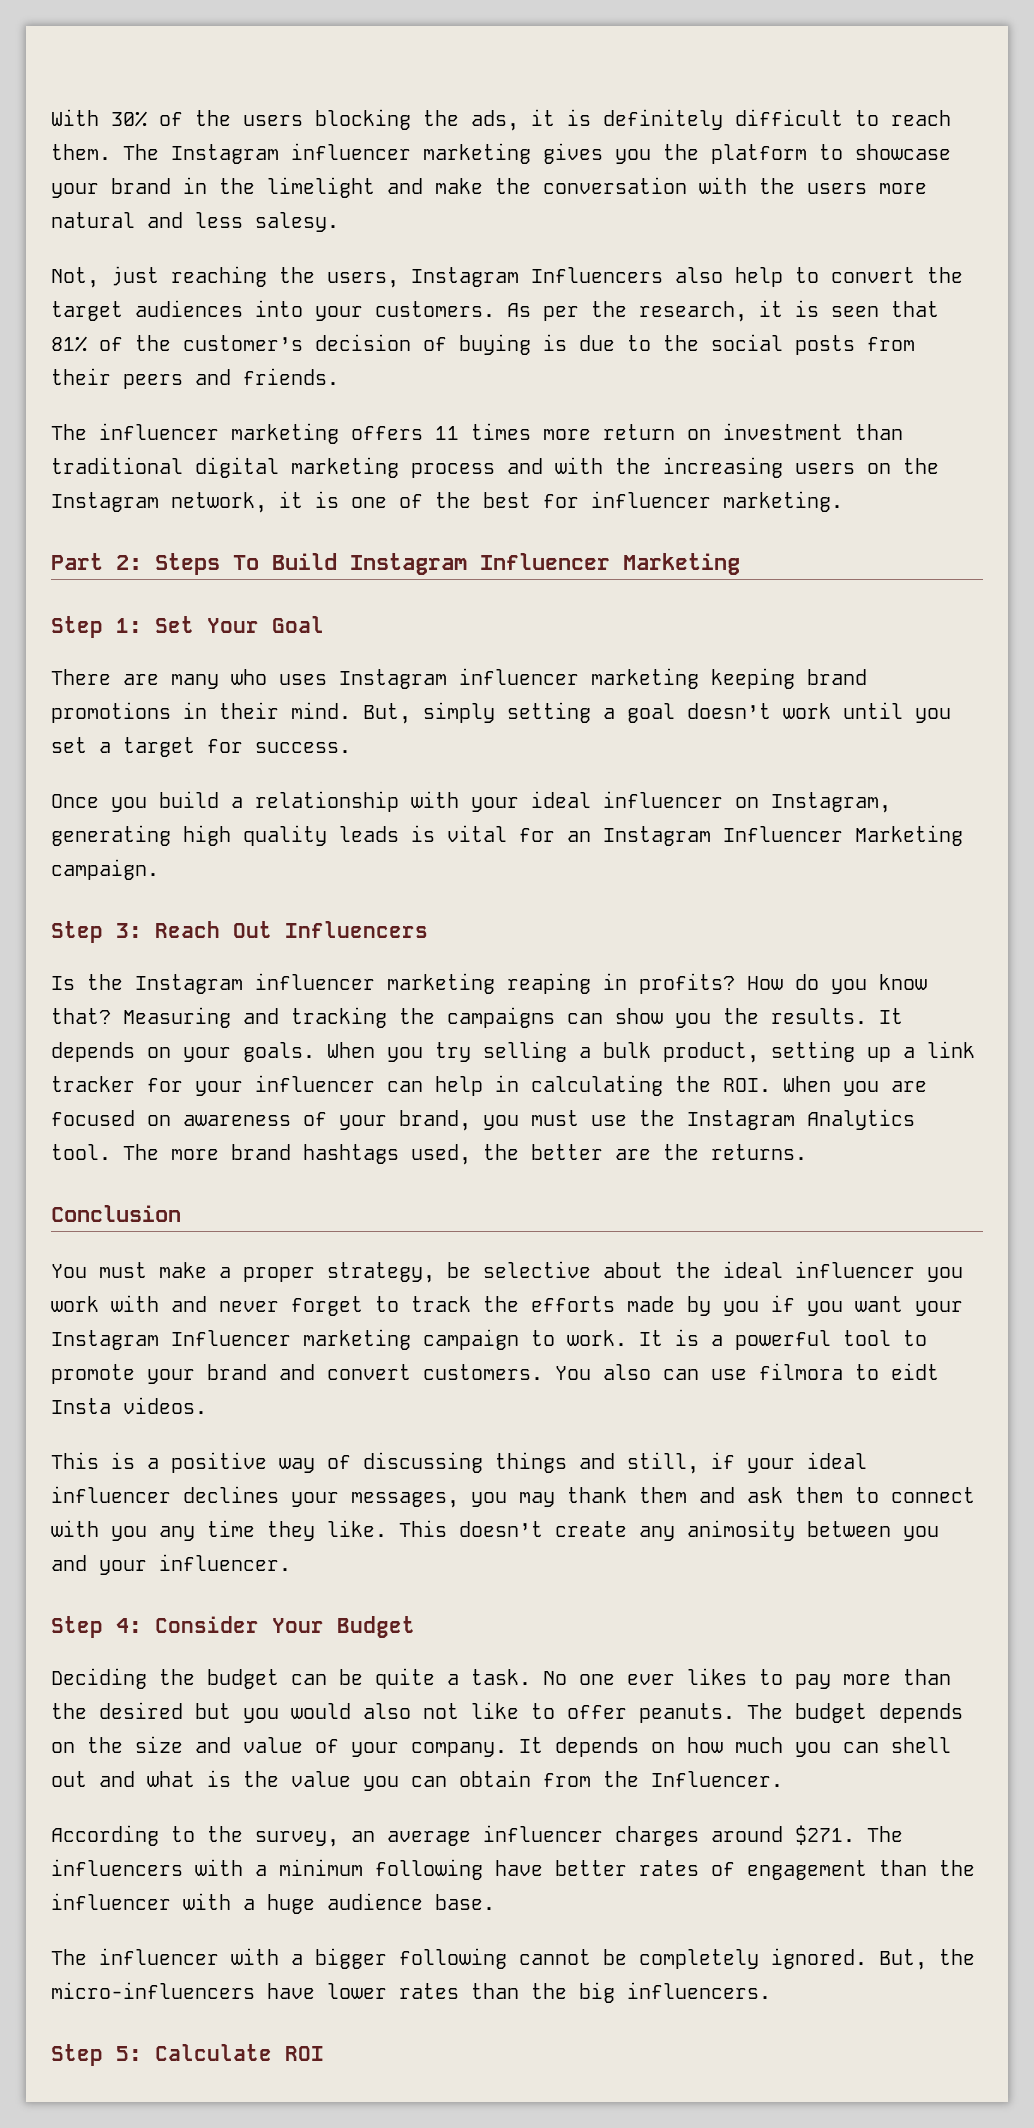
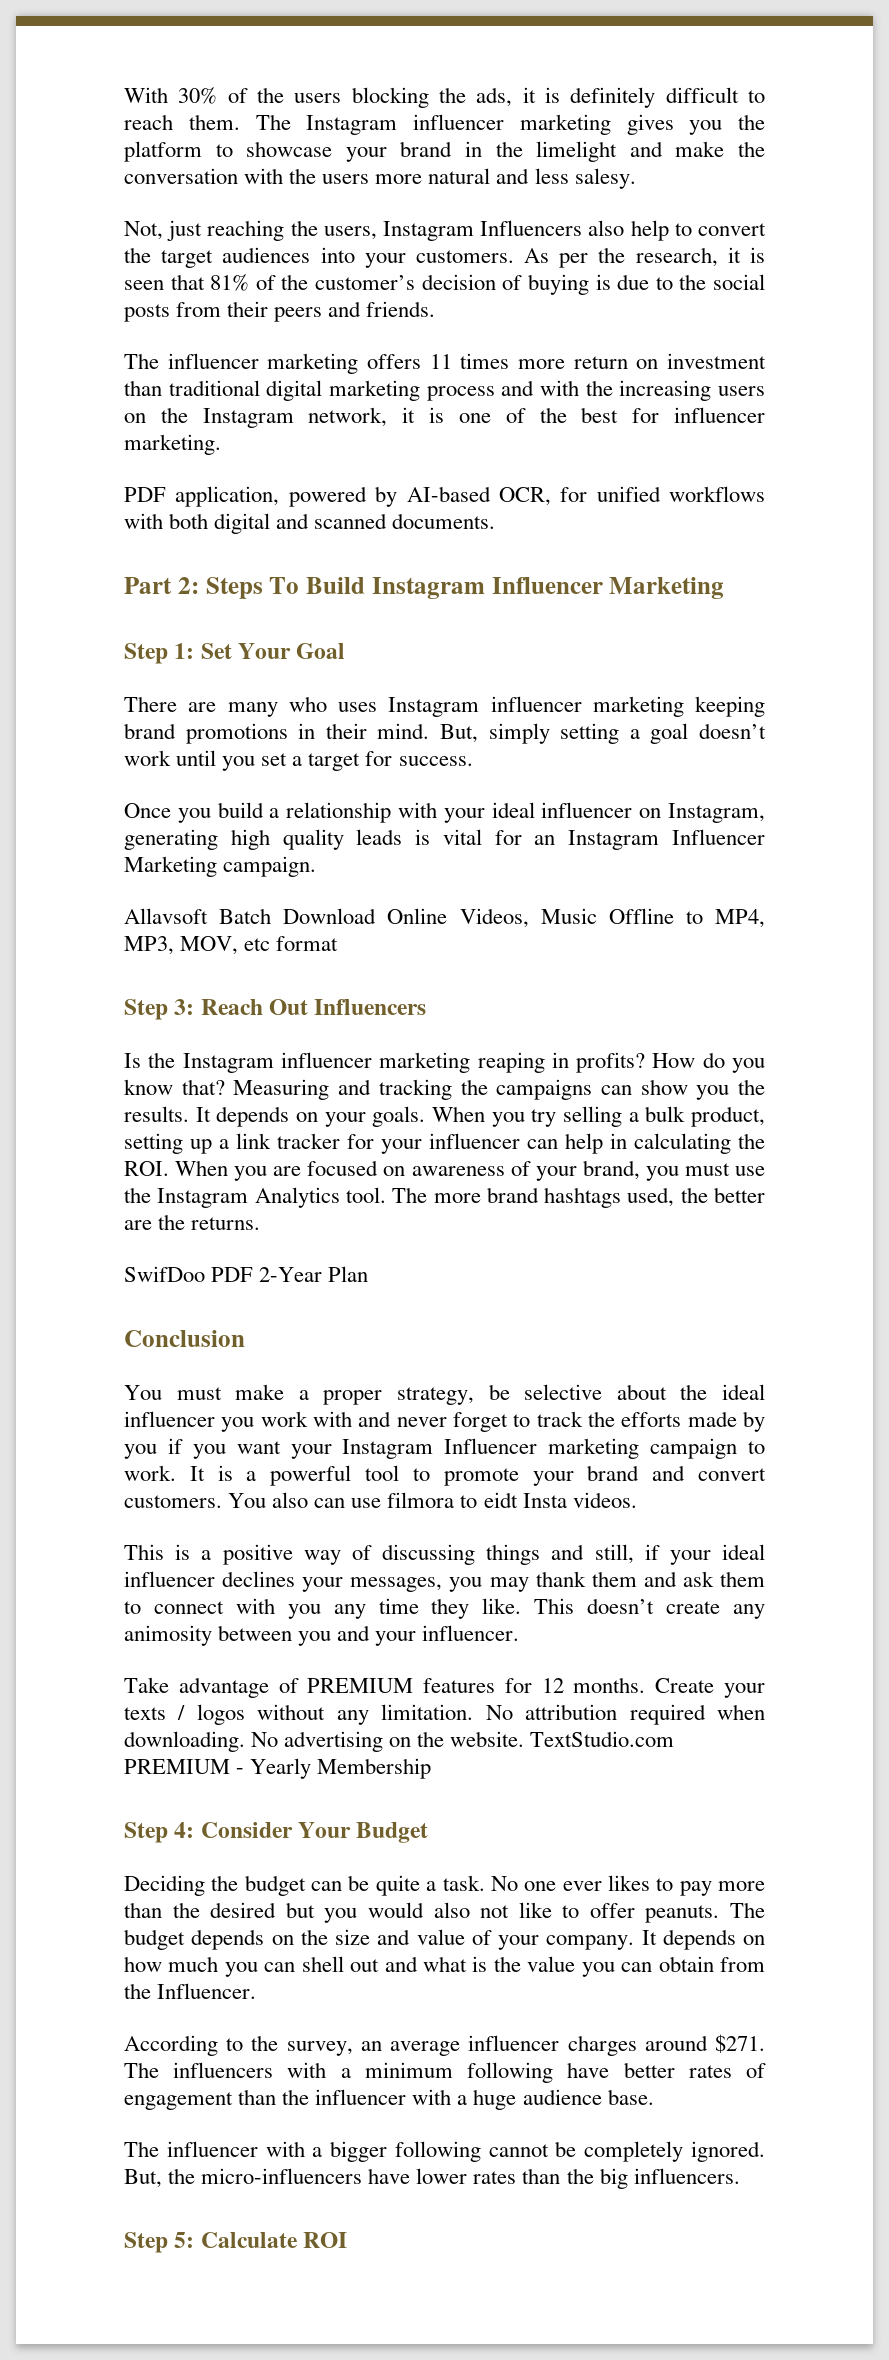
+ PDF application, powered by AI-based OCR, for unified workflows with both digital and scanned documents.
+ Allavsoft Batch Download Online Videos, Music Offline to MP4, MP3, MOV, etc format
+ SwifDoo PDF 2-Year Plan
+ Take advantage of PREMIUM features for 12 months. Create your texts / logos without any limitation. No attribution required when downloading. No advertising on the website. TextStudio.com PREMIUM - Yearly Membership

